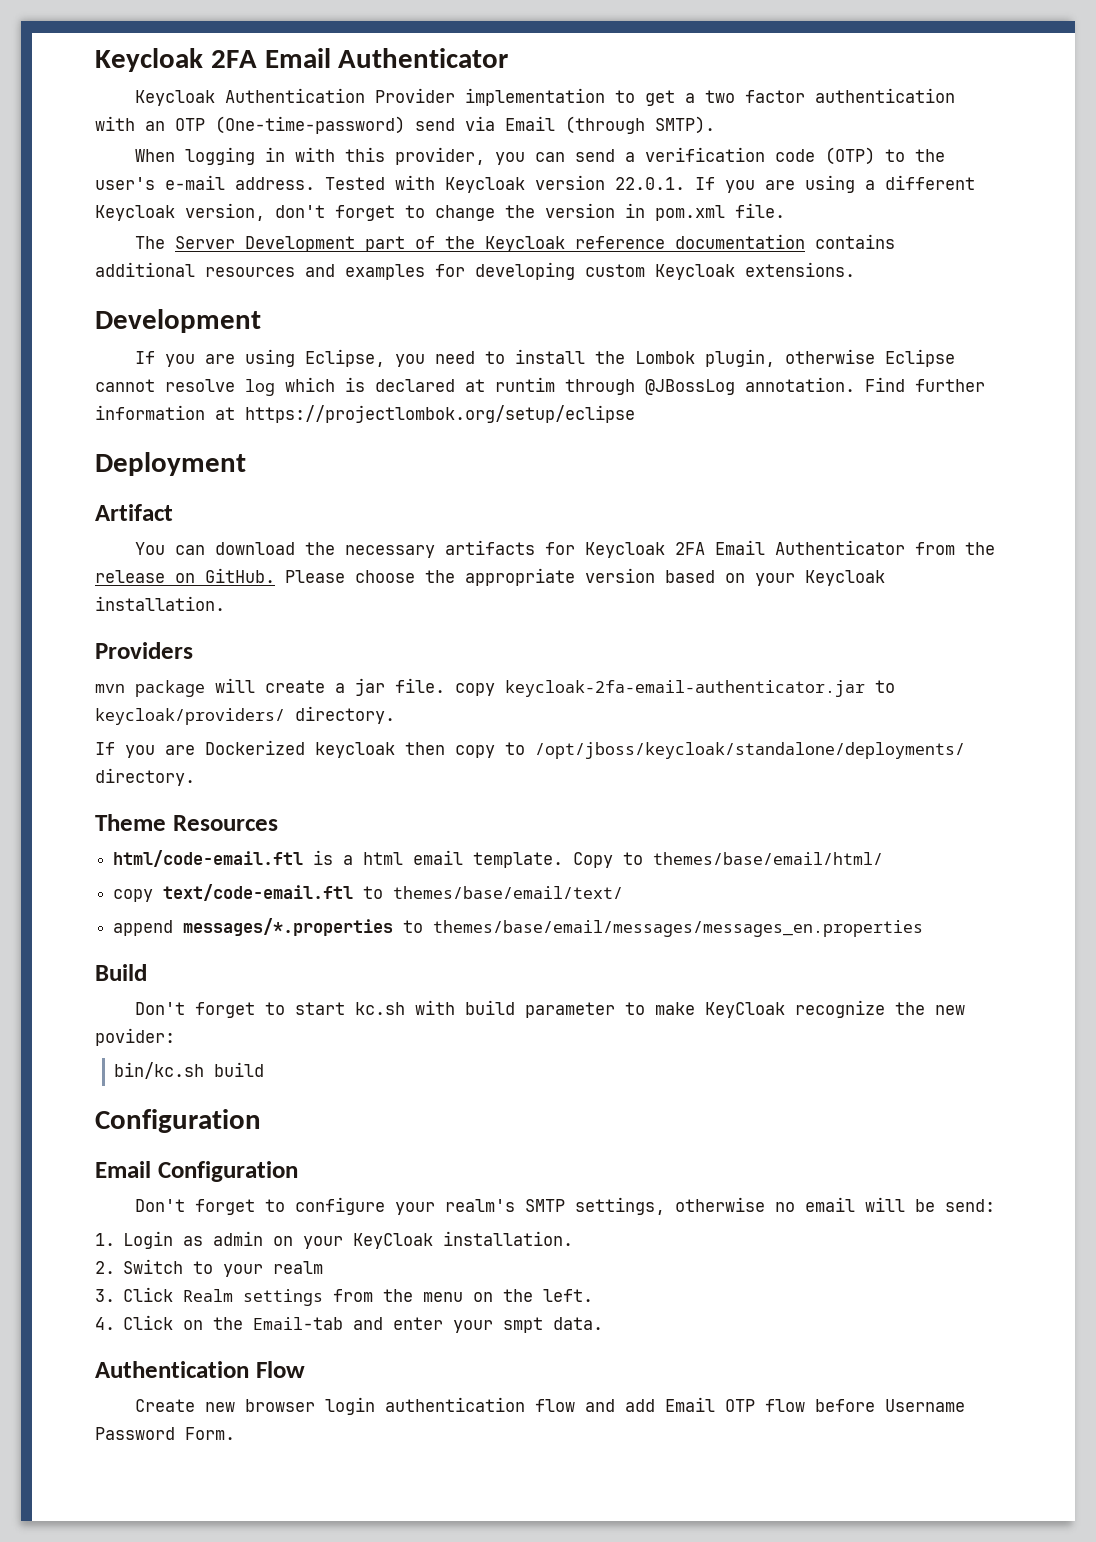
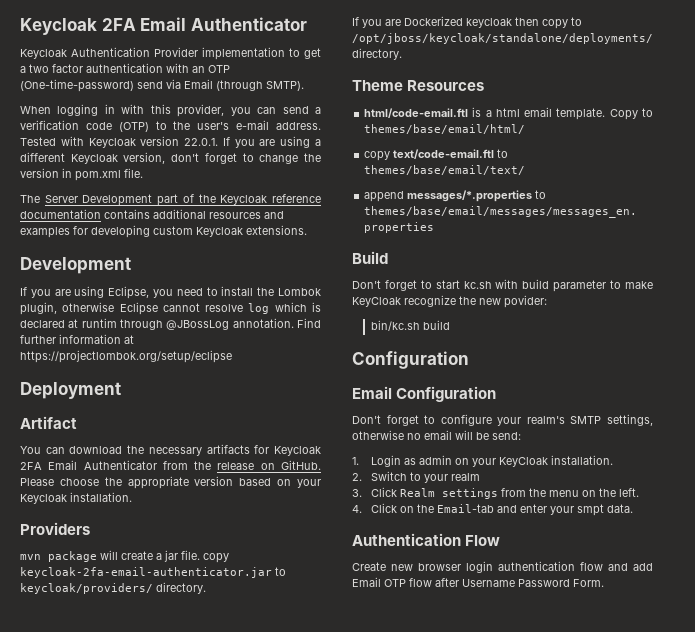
- Create new browser login authentication flow and add Email OTP flow before Username Password Form.
+ Create new browser login authentication flow and add Email OTP flow after Username Password Form.

